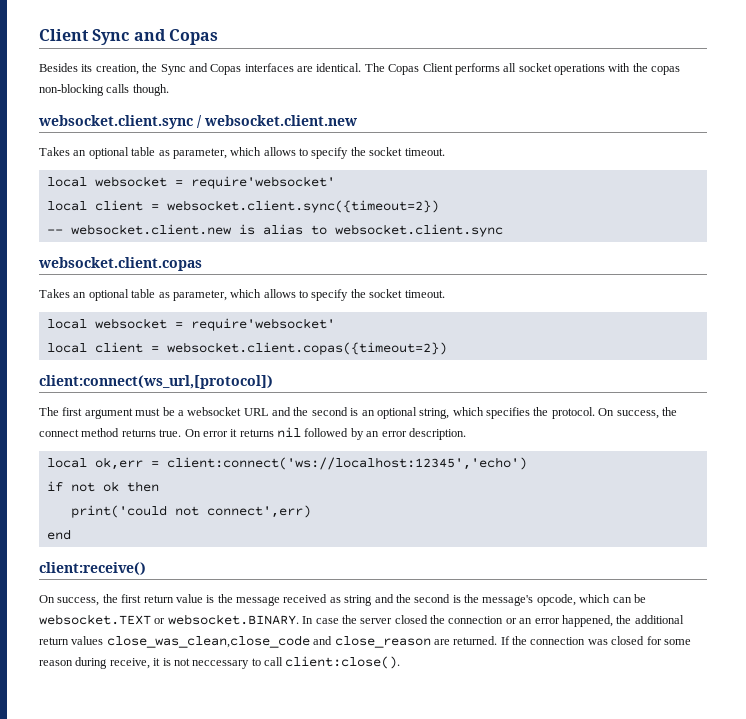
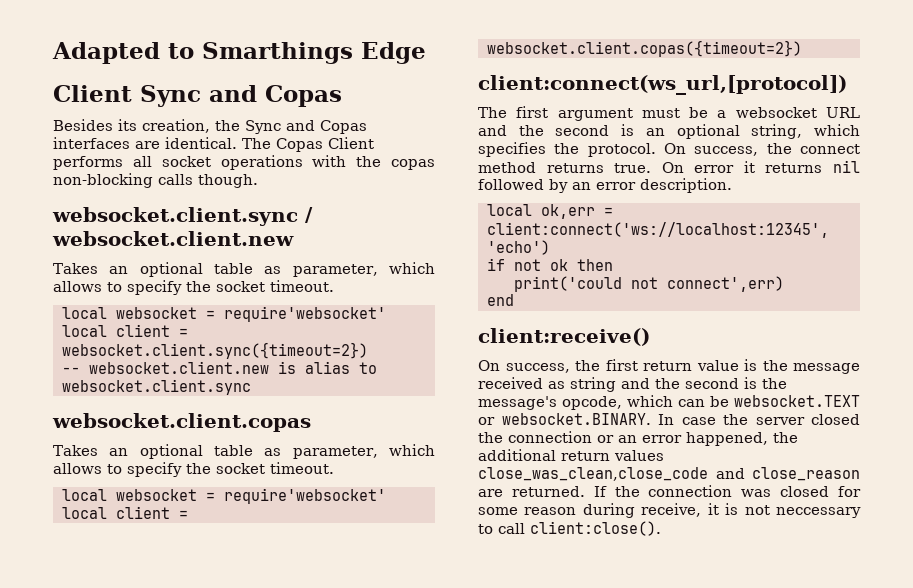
+ Adapted to Smarthings Edge

